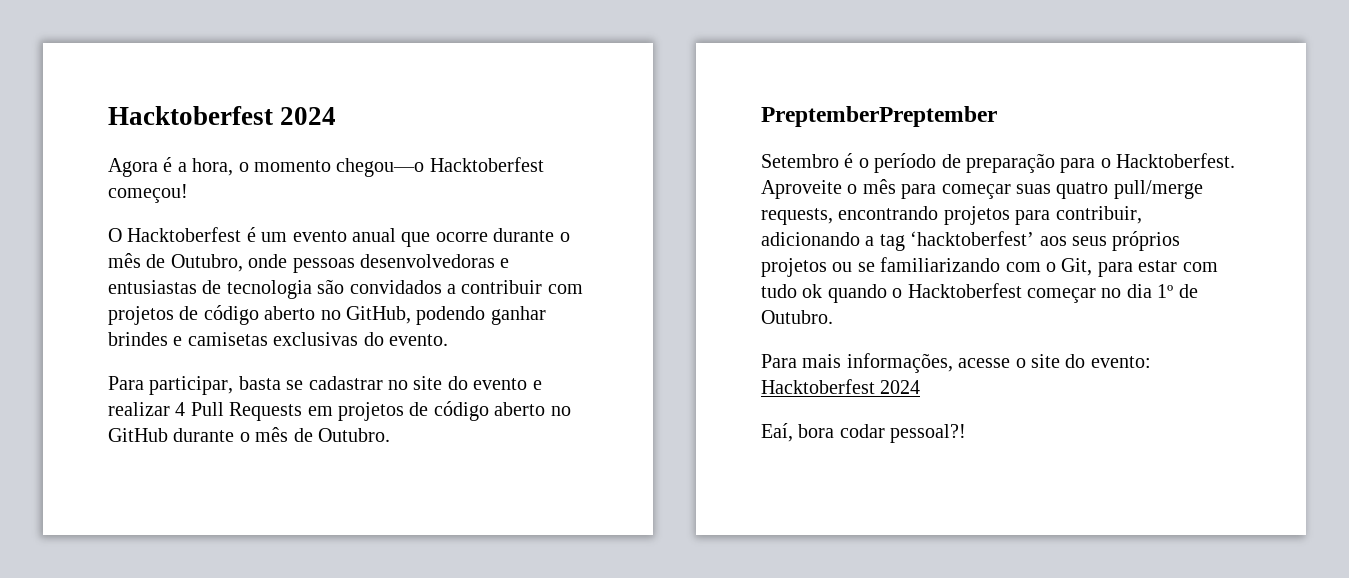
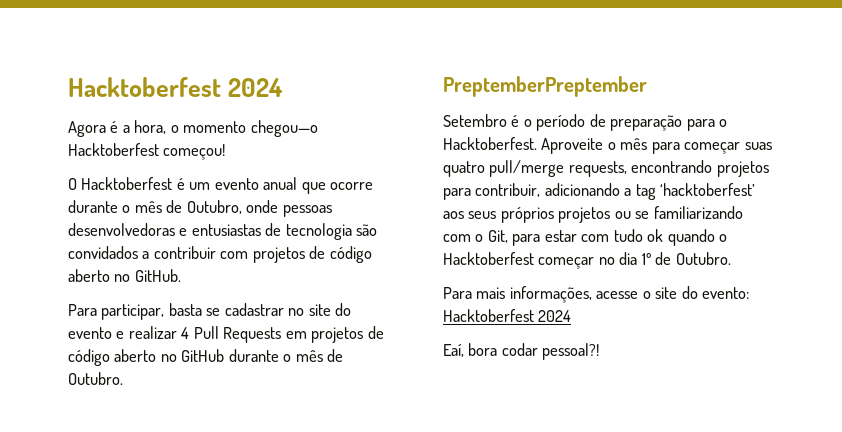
- O Hacktoberfest é um evento anual que ocorre durante o mês de Outubro, onde pessoas desenvolvedoras e entusiastas de tecnologia são convidados a contribuir com projetos de código aberto no GitHub, podendo ganhar brindes e camisetas exclusivas do evento.
+ O Hacktoberfest é um evento anual que ocorre durante o mês de Outubro, onde pessoas desenvolvedoras e entusiastas de tecnologia são convidados a contribuir com projetos de código aberto no GitHub.

